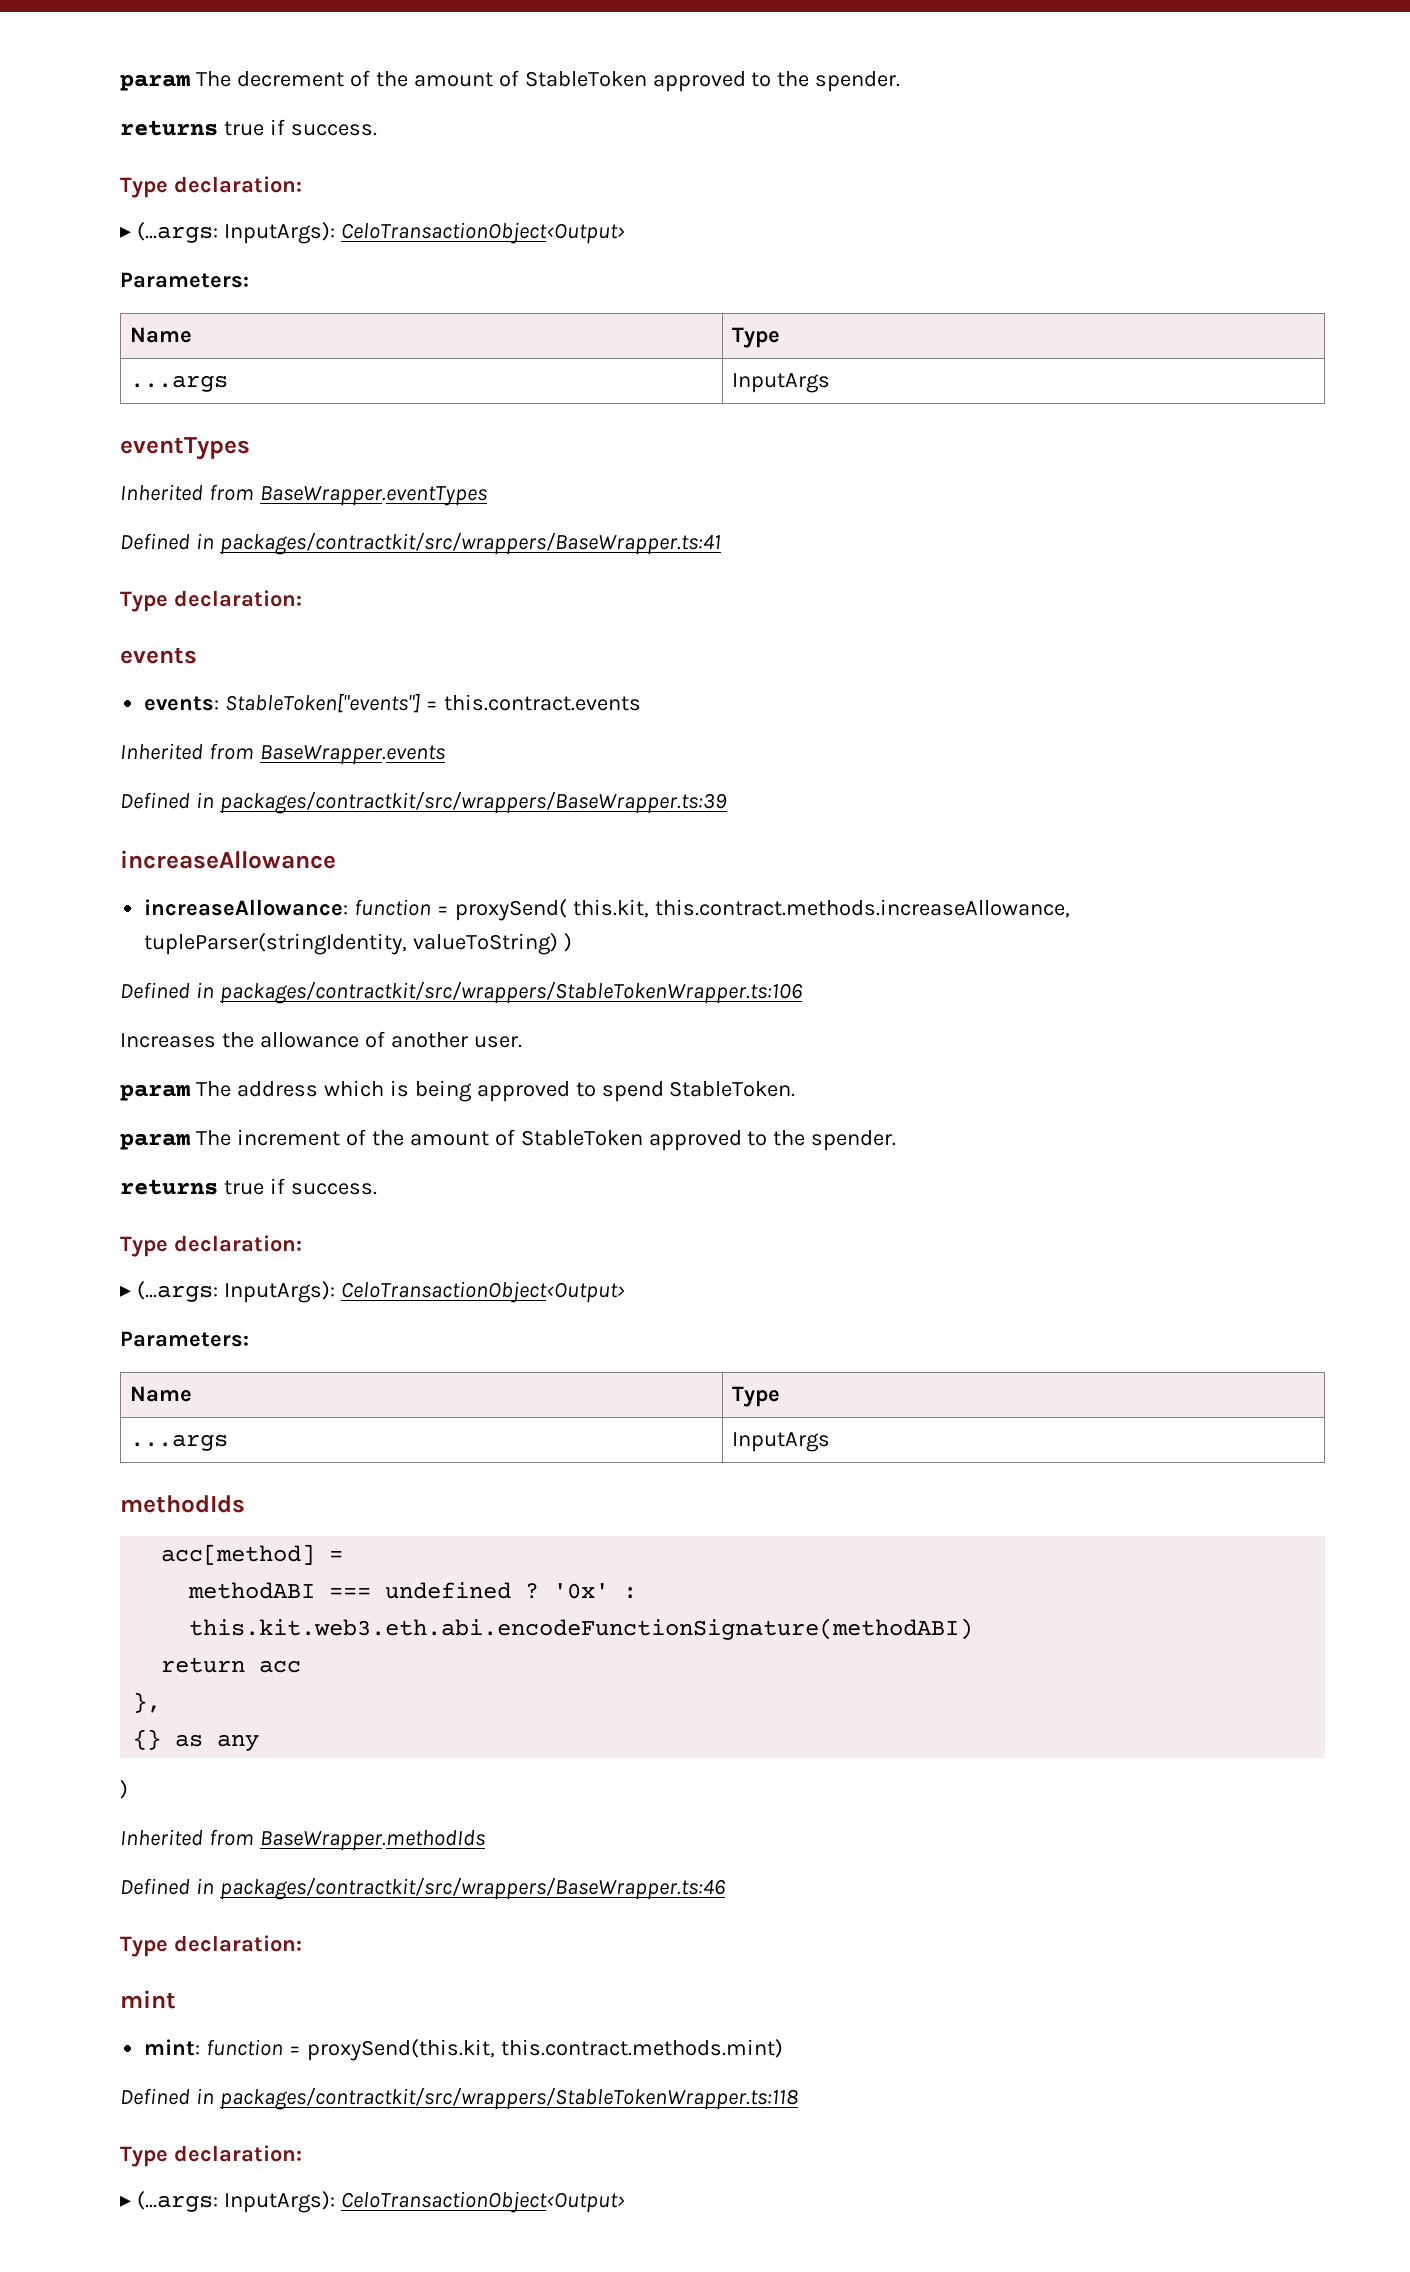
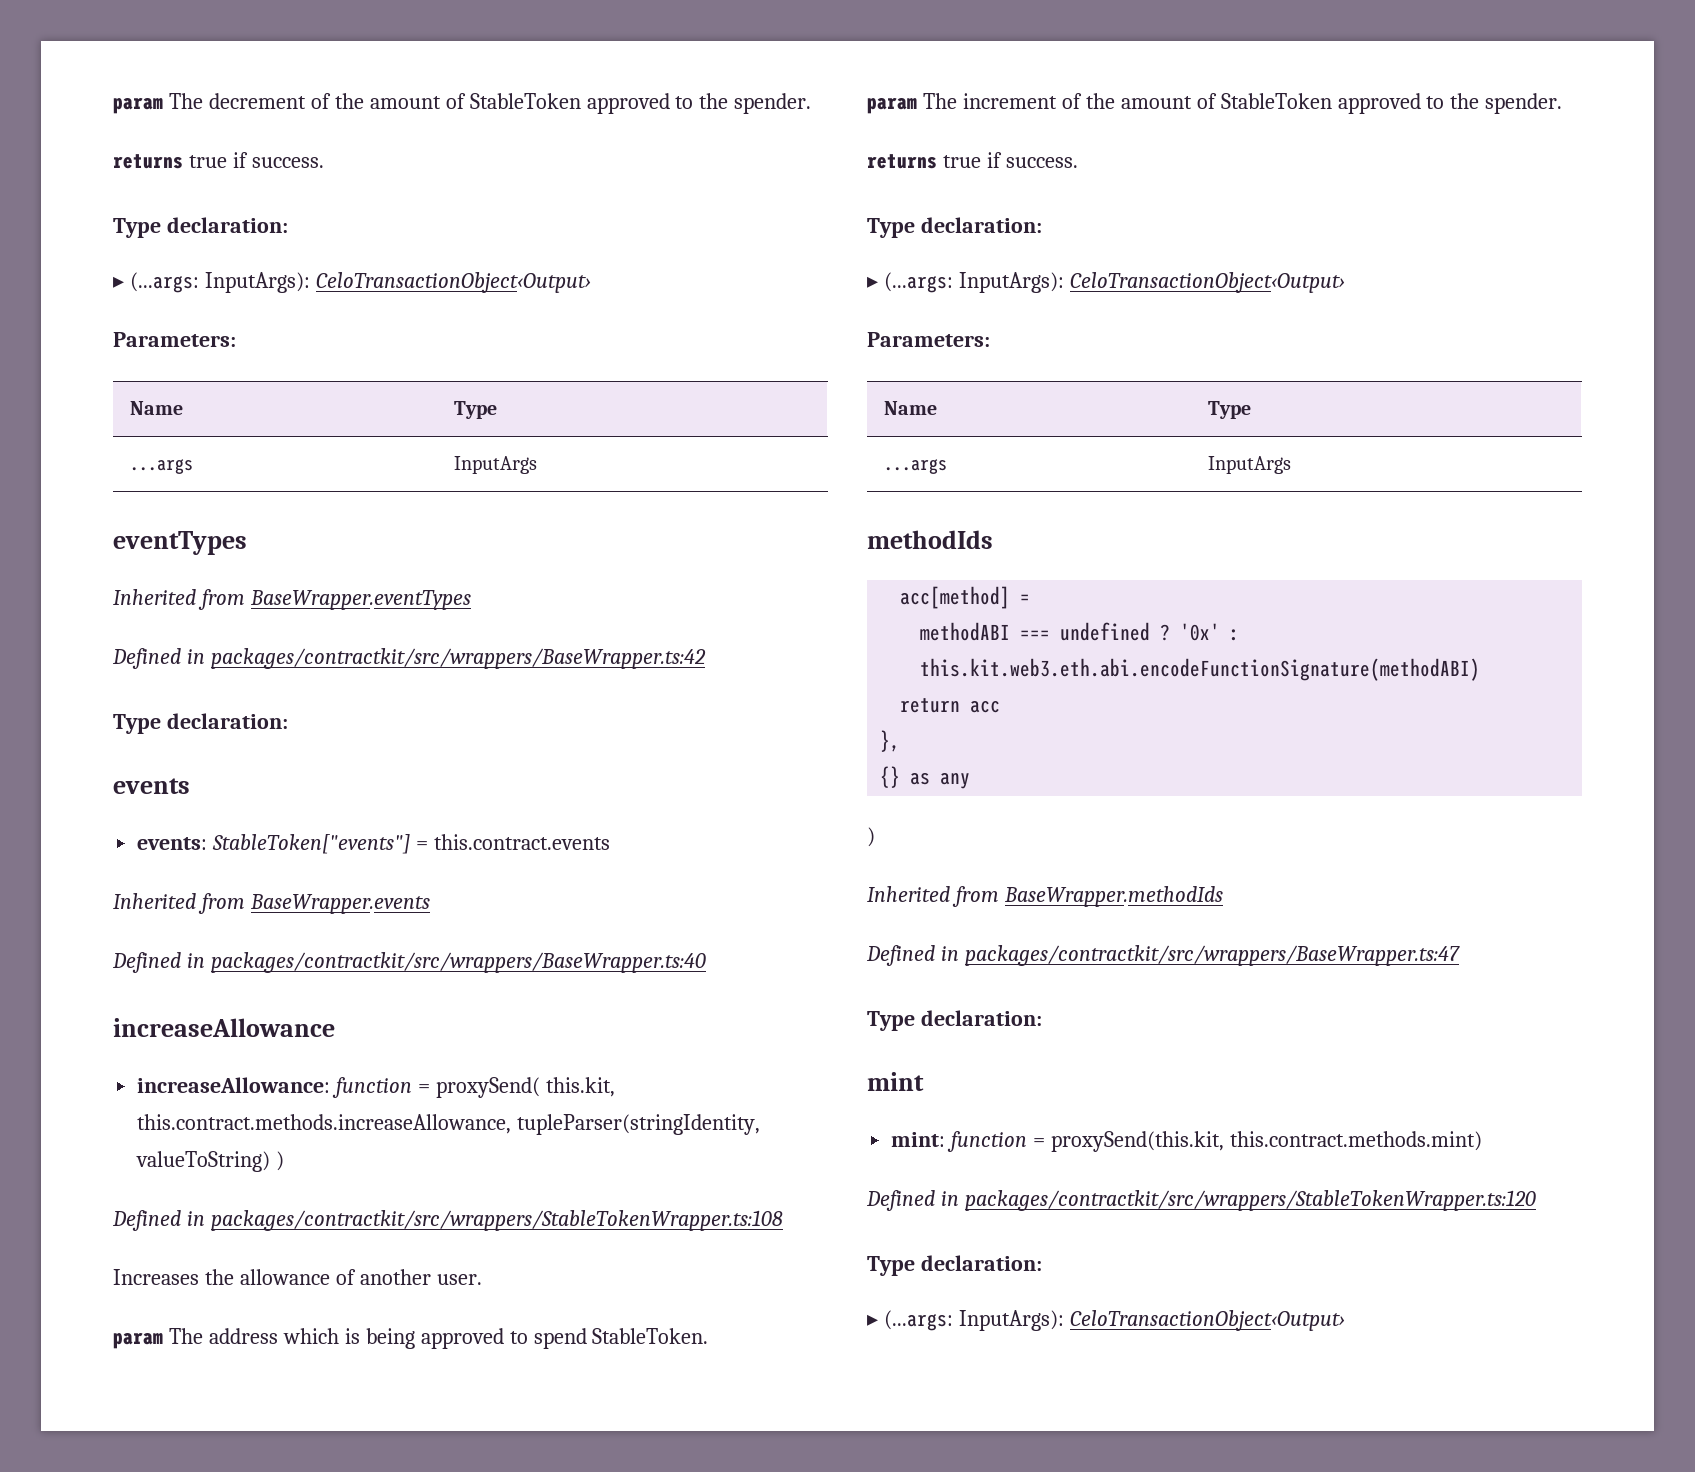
- Defined in packages/contractkit/src/wrappers/BaseWrapper.ts:41
+ Defined in packages/contractkit/src/wrappers/BaseWrapper.ts:42
- Defined in packages/contractkit/src/wrappers/BaseWrapper.ts:39
+ Defined in packages/contractkit/src/wrappers/BaseWrapper.ts:40
- Defined in packages/contractkit/src/wrappers/StableTokenWrapper.ts:106
+ Defined in packages/contractkit/src/wrappers/StableTokenWrapper.ts:108
- Defined in packages/contractkit/src/wrappers/BaseWrapper.ts:46
+ Defined in packages/contractkit/src/wrappers/BaseWrapper.ts:47
- Defined in packages/contractkit/src/wrappers/StableTokenWrapper.ts:118
+ Defined in packages/contractkit/src/wrappers/StableTokenWrapper.ts:120

